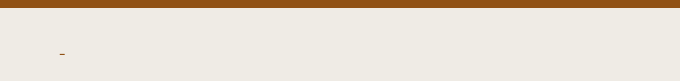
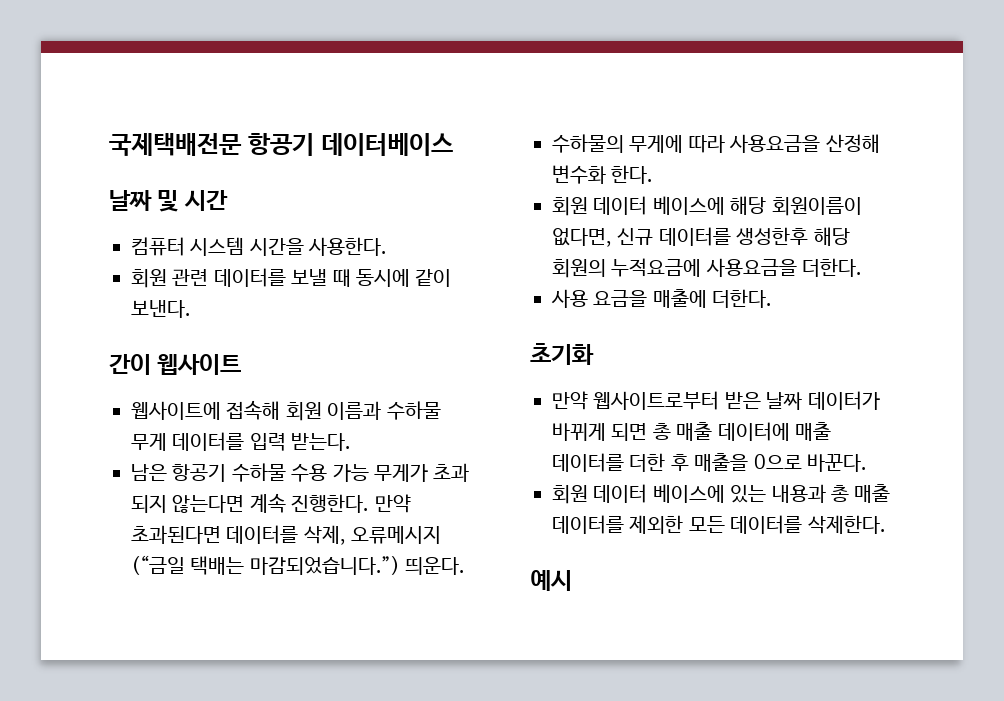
- -
+ 국제택배전문 항공기 데이터베이스
+ 날짜 및 시간
+ 컴퓨터 시스템 시간을 사용한다.
+ 회원 관련 데이터를 보낼 때 동시에 같이 보낸다.
+ 간이 웹사이트
+ 웹사이트에 접속해 회원 이름과 수하물 무게 데이터를 입력 받는다.
+ 남은 항공기 수하물 수용 가능 무게가 초과 되지 않는다면 계속 진행한다. 만약 초과된다면 데이터를 삭제, 오류메시지 (“금일 택배는 마감되었습니다.”) 띄운다.
+ 수하물의 무게에 따라 사용요금을 산정해 변수화 한다.
+ 회원 데이터 베이스에 해당 회원이름이 없다면, 신규 데이터를 생성한후 해당 회원의 누적요금에 사용요금을 더한다.
+ 사용 요금을 매출에 더한다.
+ 초기화
+ 만약 웹사이트로부터 받은 날짜 데이터가 바뀌게 되면 총 매출 데이터에 매출 데이터를 더한 후 매출을 0으로 바꾼다.
+ 회원 데이터 베이스에 있는 내용과 총 매출 데이터를 제외한 모든 데이터를 삭제한다.
+ 예시

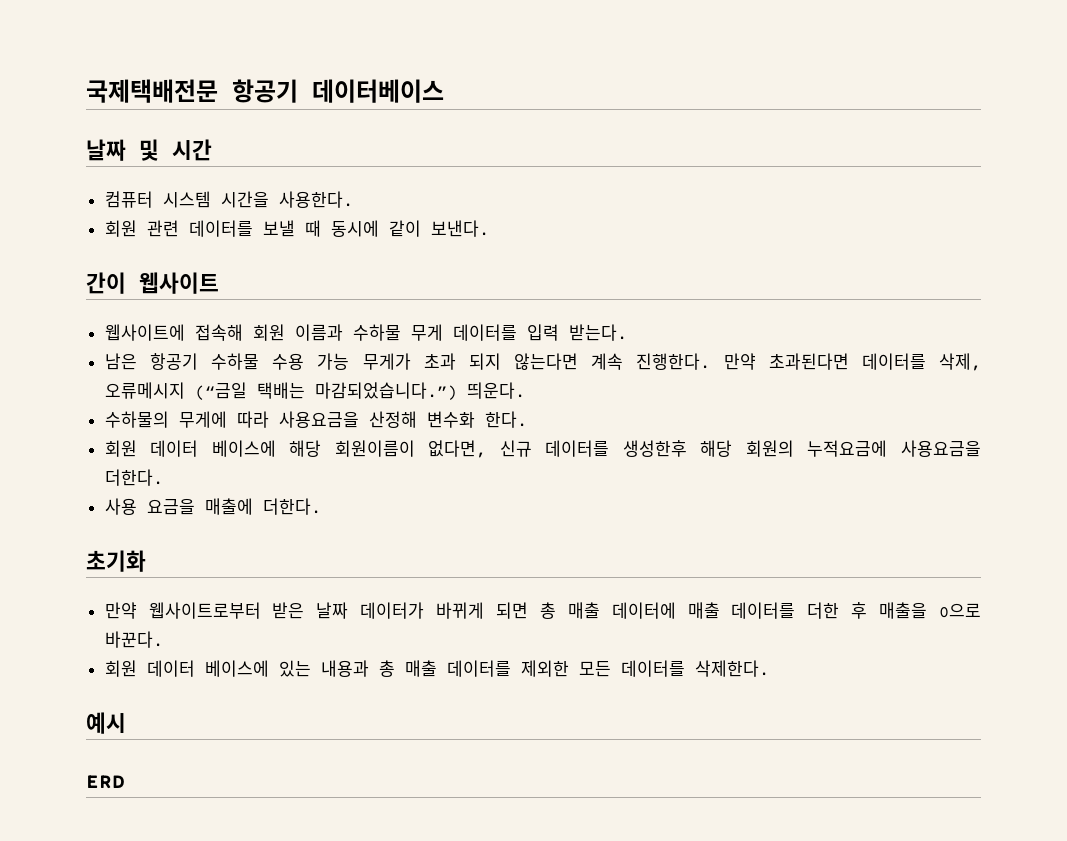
+ ERD

